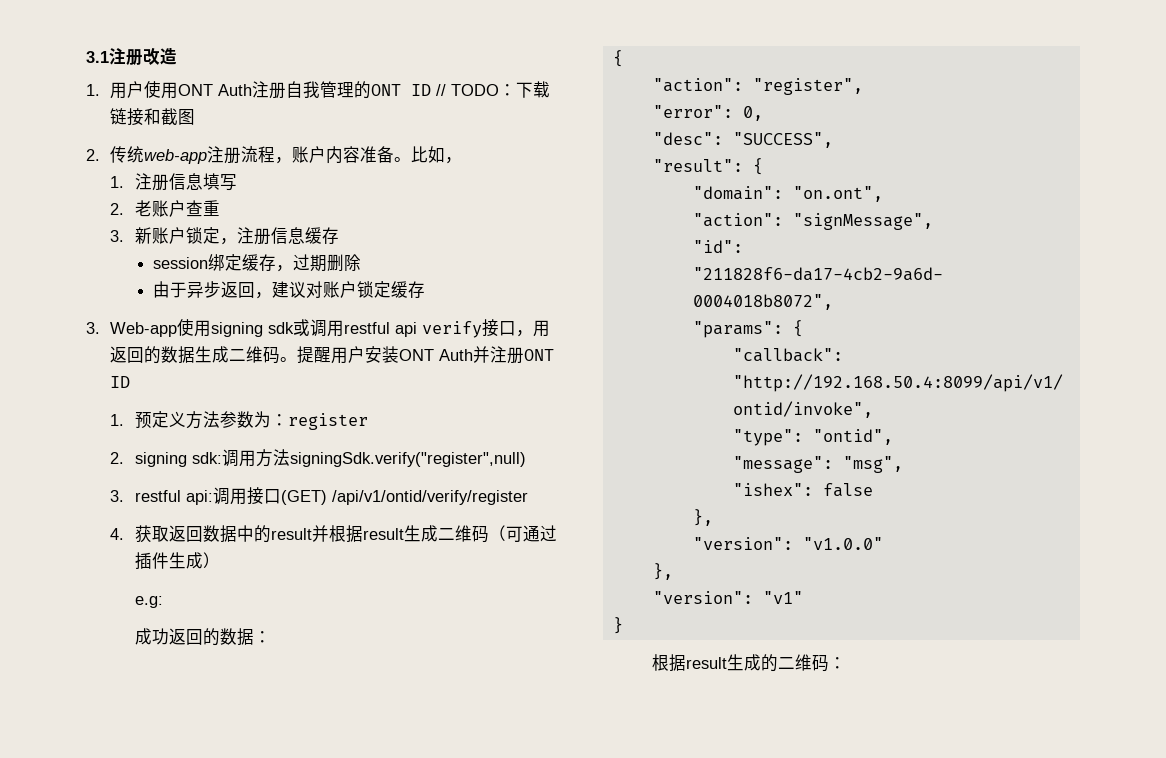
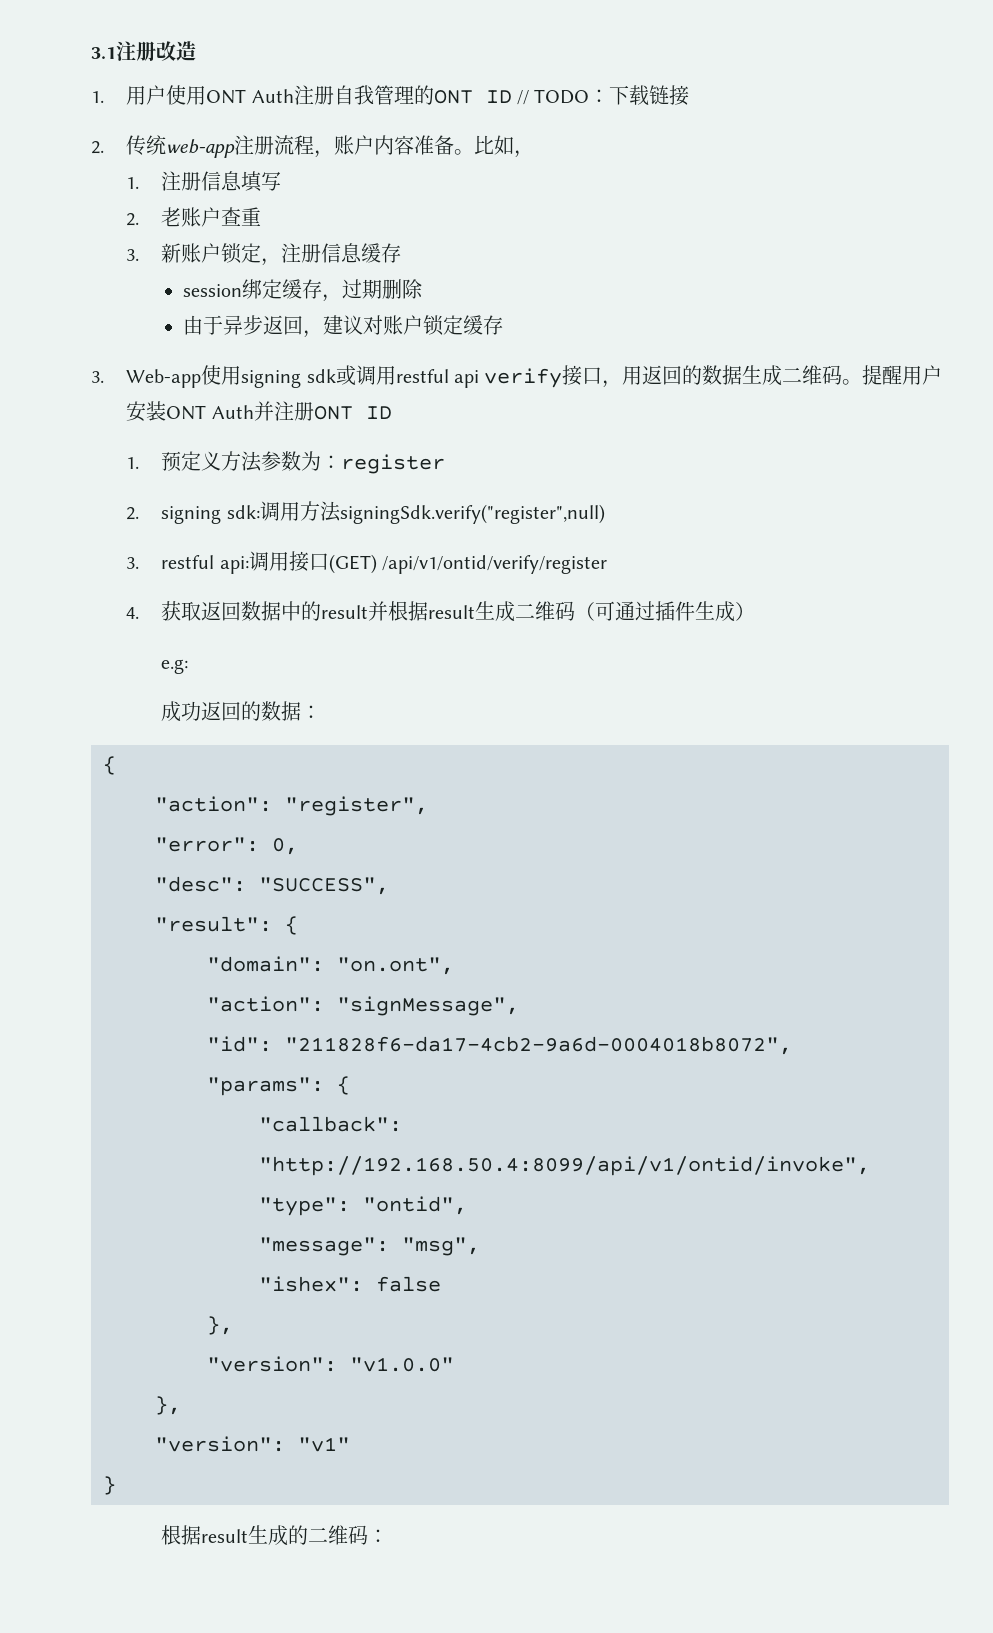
- 1.用户使用ONT Auth注册自我管理的ONT ID // TODO：下载链接和截图
+ 1.用户使用ONT Auth注册自我管理的ONT ID // TODO：下载链接

